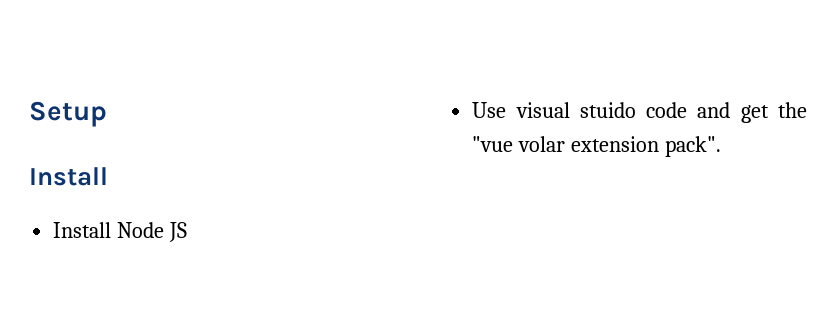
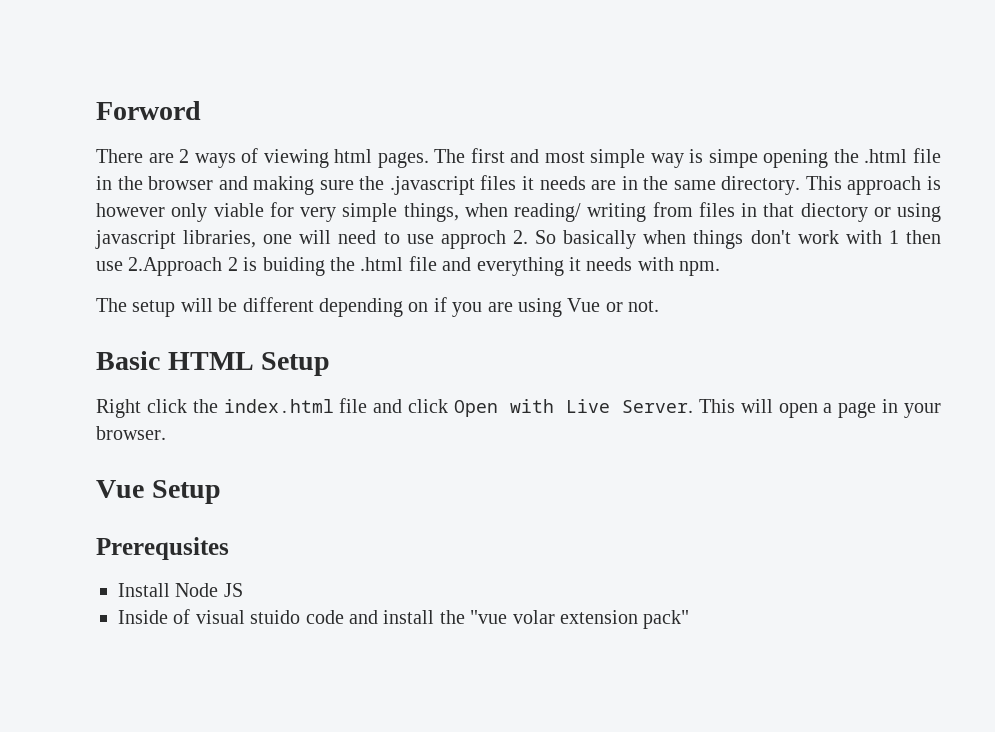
- Setup
- Install
+ Forword
+ There are 2 ways of viewing html pages. The first and most simple way is simpe opening the .html file in the browser and making sure the .javascript files it needs are in the same directory. This approach is however only viable for very simple things, when reading/ writing from files in that diectory or using javascript libraries, one will need to use approch 2. So basically when things don't work with 1 then use 2.Approach 2 is buiding the .html file and everything it needs with npm.
+ The setup will be different depending on if you are using Vue or not.
+ Basic HTML Setup
+ Right click the index.html file and click Open with Live Server. This will open a page in your browser.
+ Vue Setup
+ Prerequsites
- Use visual stuido code and get the "vue volar extension pack".
+ Inside of visual stuido code and install the "vue volar extension pack"

